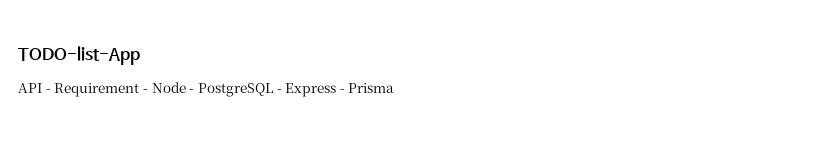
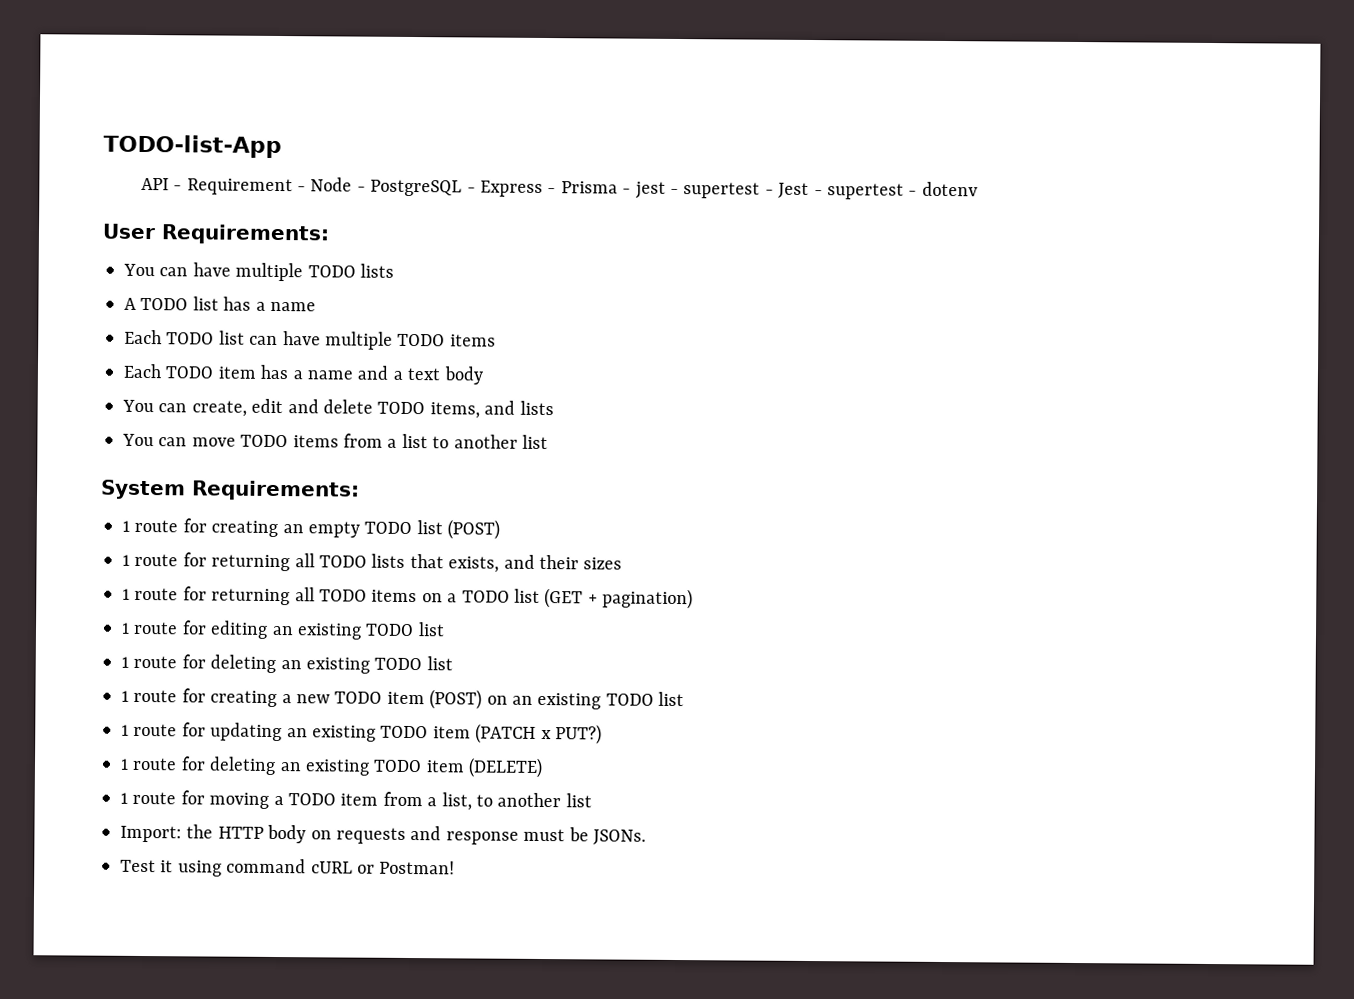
- API - Requirement - Node - PostgreSQL - Express - Prisma
+ API - Requirement - Node - PostgreSQL - Express - Prisma - jest - supertest - Jest - supertest - dotenv
+ User Requirements:
+ You can have multiple TODO lists
+ A TODO list has a name
+ Each TODO list can have multiple TODO items
+ Each TODO item has a name and a text body
+ You can create, edit and delete TODO items, and lists
+ You can move TODO items from a list to another list
+ System Requirements:
+ 1 route for creating an empty TODO list (POST)
+ 1 route for returning all TODO lists that exists, and their sizes
+ 1 route for returning all TODO items on a TODO list (GET + pagination)
+ 1 route for editing an existing TODO list
+ 1 route for deleting an existing TODO list
+ 1 route for creating a new TODO item (POST) on an existing TODO list
+ 1 route for updating an existing TODO item (PATCH x PUT?)
+ 1 route for deleting an existing TODO item (DELETE)
+ 1 route for moving a TODO item from a list, to another list
+ Import: the HTTP body on requests and response must be JSONs.
+ Test it using command cURL or Postman!

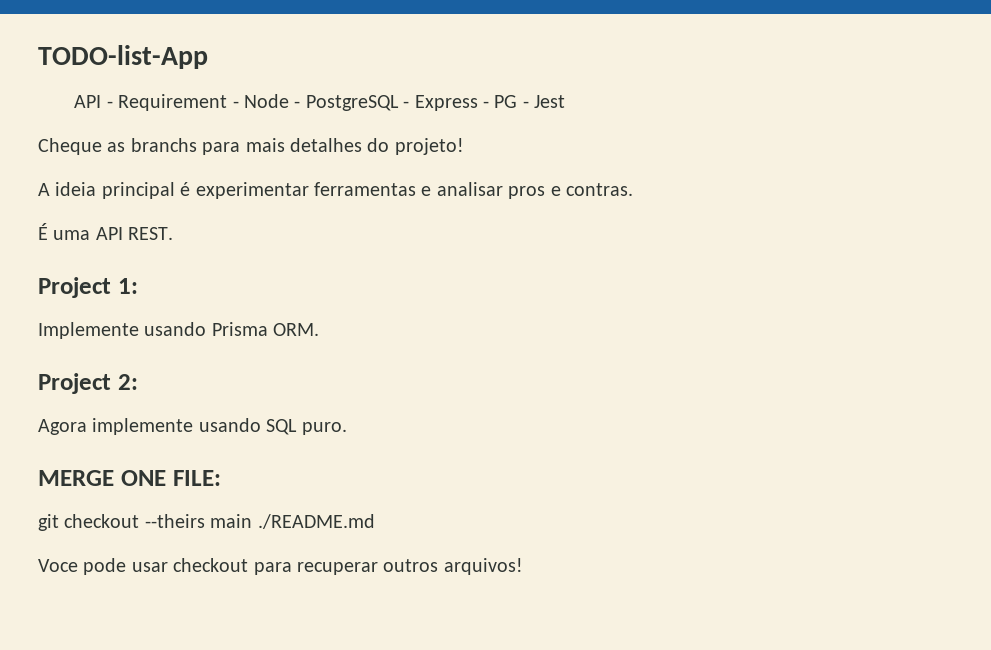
- API - Requirement - Node - PostgreSQL - Express - Prisma - jest - supertest - Jest - supertest - dotenv
- User Requirements:
- You can have multiple TODO lists
- A TODO list has a name
- Each TODO list can have multiple TODO items
- Each TODO item has a name and a text body
- You can create, edit and delete TODO items, and lists
- You can move TODO items from a list to another list
- System Requirements:
- 1 route for creating an empty TODO list (POST)
- 1 route for returning all TODO lists that exists, and their sizes
- 1 route for returning all TODO items on a TODO list (GET + pagination)
- 1 route for editing an existing TODO list
- 1 route for deleting an existing TODO list
- 1 route for creating a new TODO item (POST) on an existing TODO list
- 1 route for updating an existing TODO item (PATCH x PUT?)
- 1 route for deleting an existing TODO item (DELETE)
- 1 route for moving a TODO item from a list, to another list
- Import: the HTTP body on requests and response must be JSONs.
- Test it using command cURL or Postman!
+ API - Requirement - Node - PostgreSQL - Express - PG - Jest
+ Cheque as branchs para mais detalhes do projeto!
+ A ideia principal é experimentar ferramentas e analisar pros e contras.
+ É uma API REST.
+ Project 1:
+ Implemente usando Prisma ORM.
+ Project 2:
+ Agora implemente usando SQL puro.
+ MERGE ONE FILE:
+ git checkout --theirs main ./README.md
+ Voce pode usar checkout para recuperar outros arquivos!

